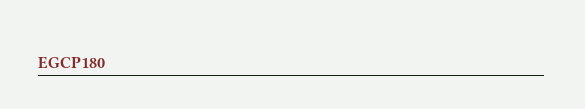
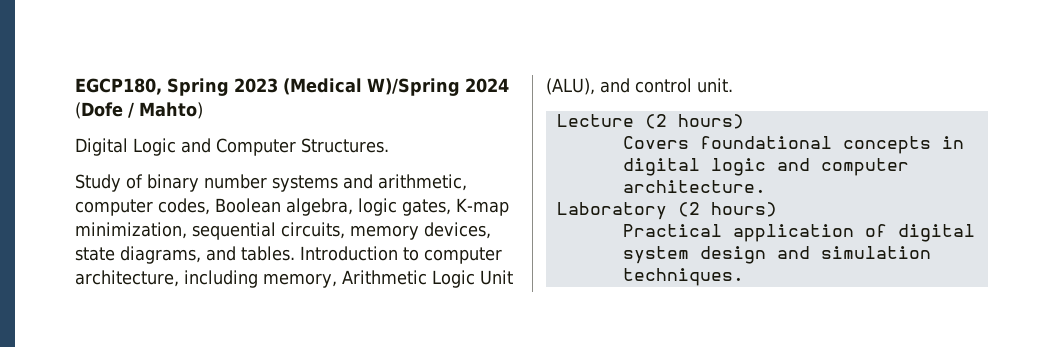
- EGCP180
+ EGCP180, Spring 2023 (Medical W)/Spring 2024 (Dofe / Mahto)
+ Digital Logic and Computer Structures.
+ Study of binary number systems and arithmetic, computer codes, Boolean algebra, logic gates, K-map minimization, sequential circuits, memory devices, state diagrams, and tables. Introduction to computer architecture, including memory, Arithmetic Logic Unit (ALU), and control unit.
+ Lecture (2 hours)
+ Covers foundational concepts in digital logic and computer architecture.
+ Laboratory (2 hours)
+ Practical application of digital system design and simulation techniques.

